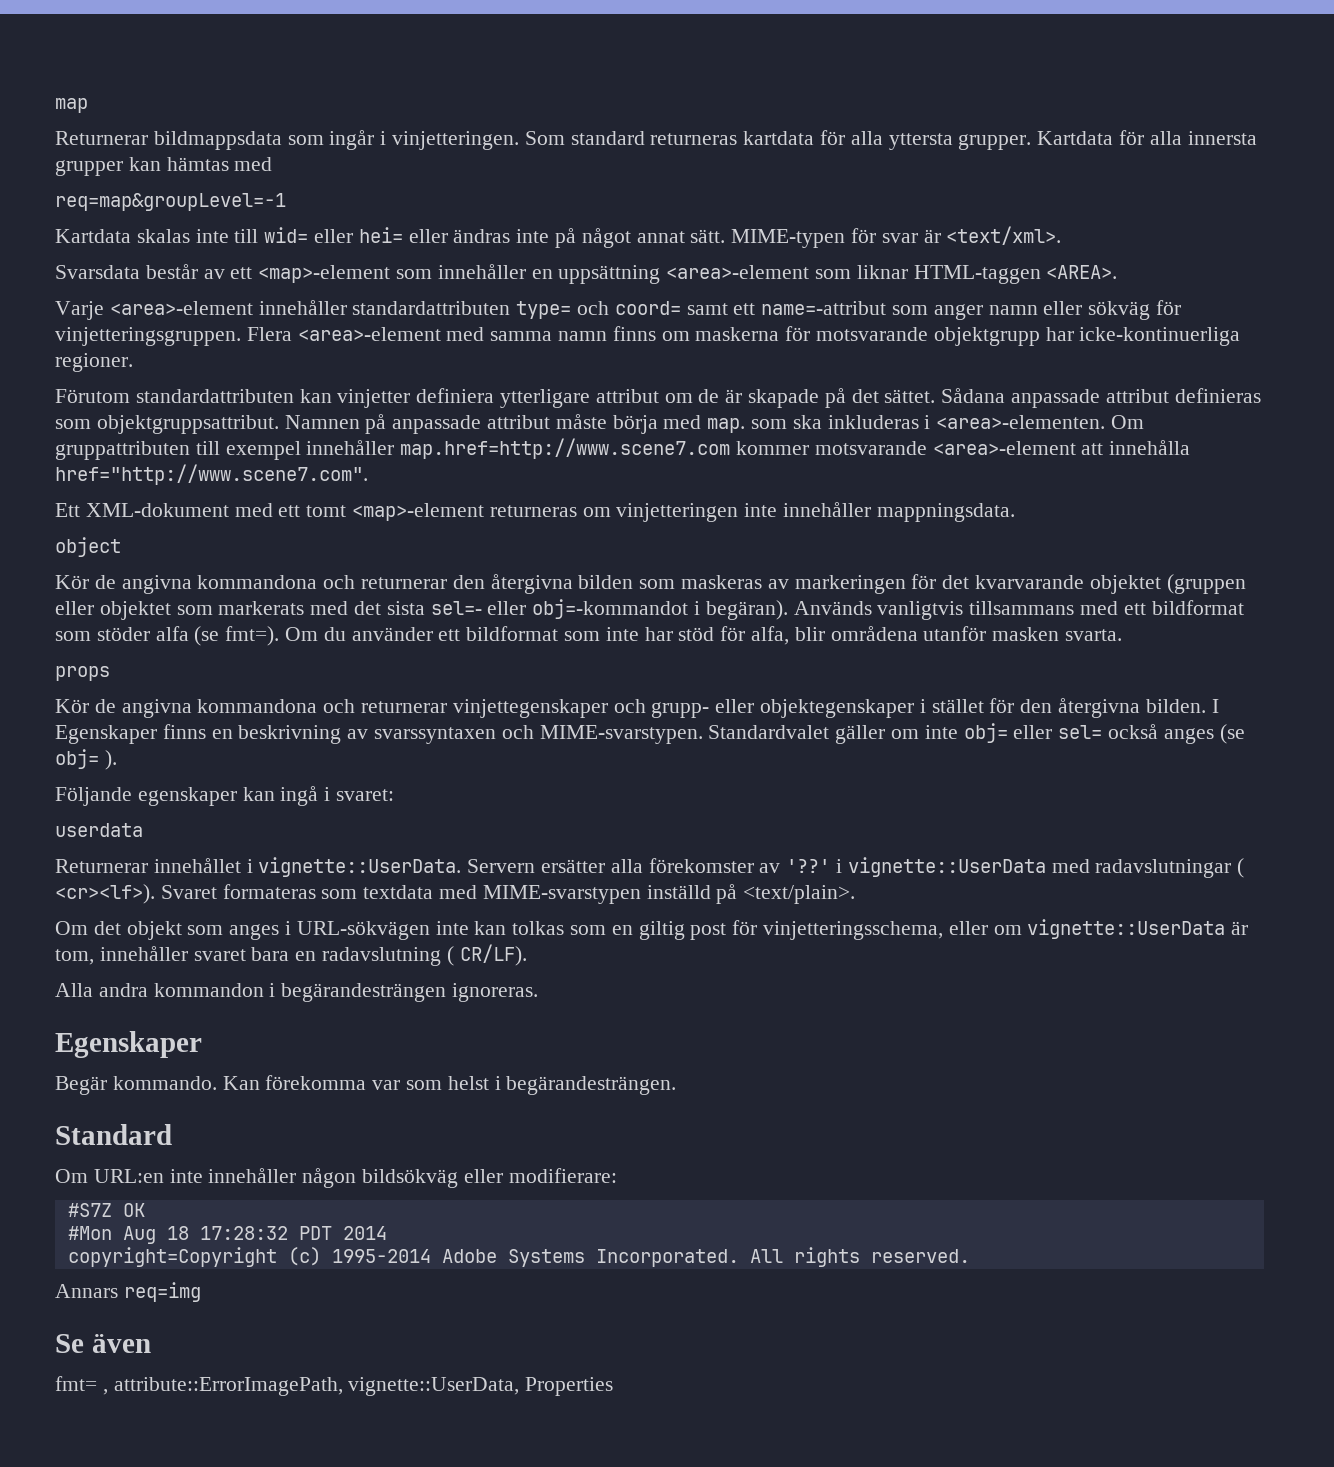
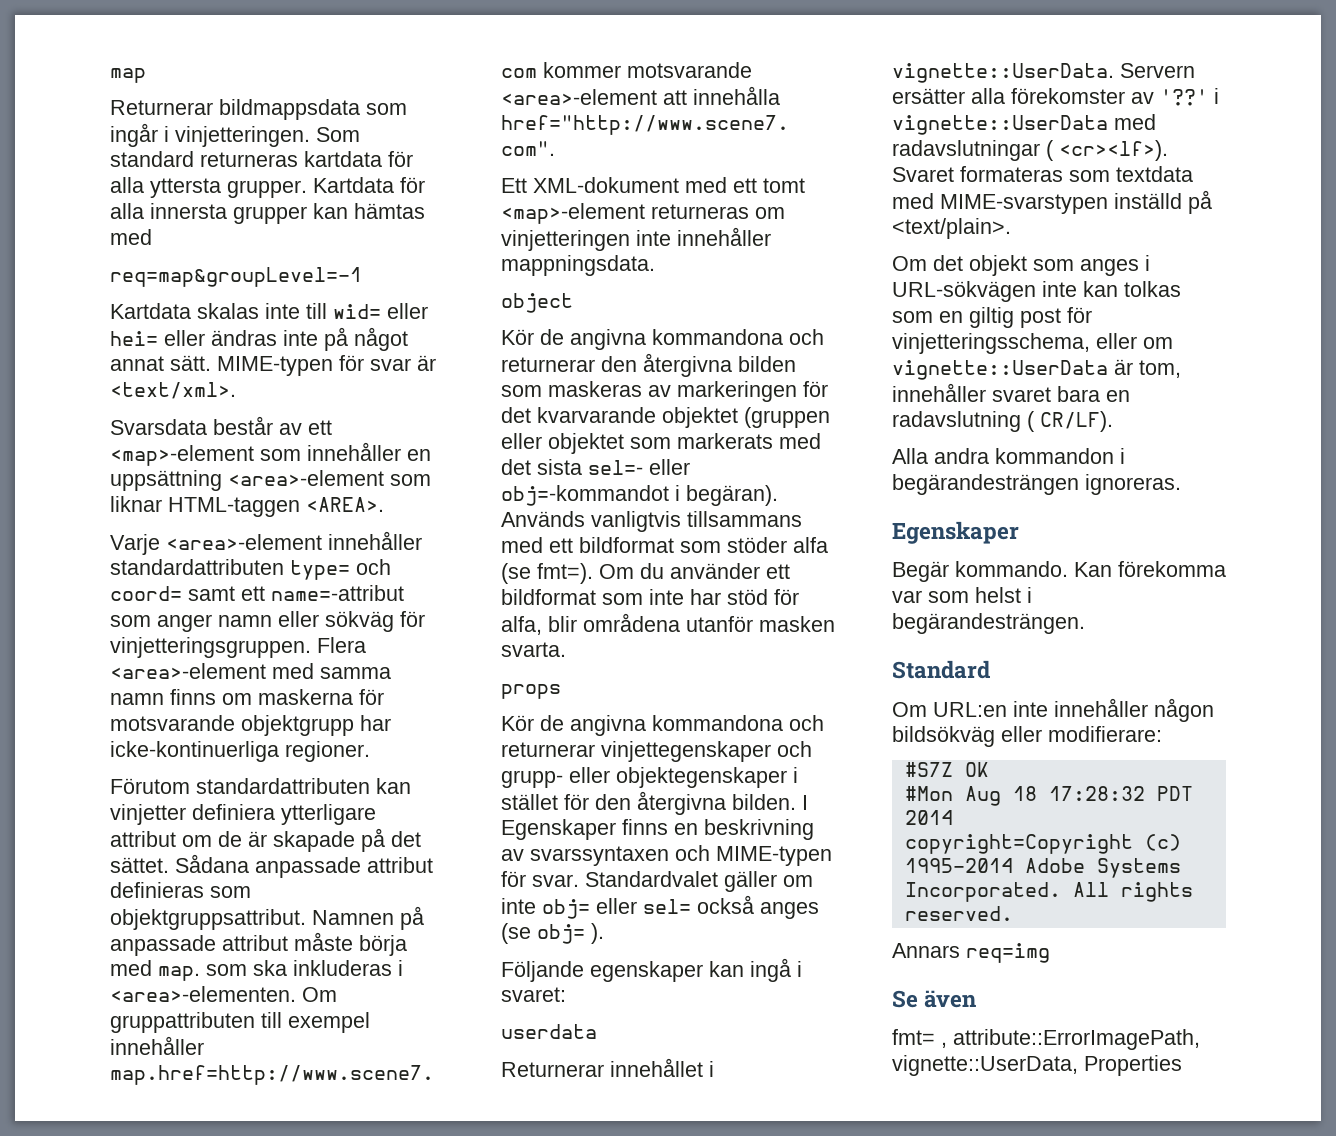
- I Egenskaper finns en beskrivning av svarssyntaxen och MIME-svarstypen.
+ I Egenskaper finns en beskrivning av svarssyntaxen och MIME-typen för svar.

